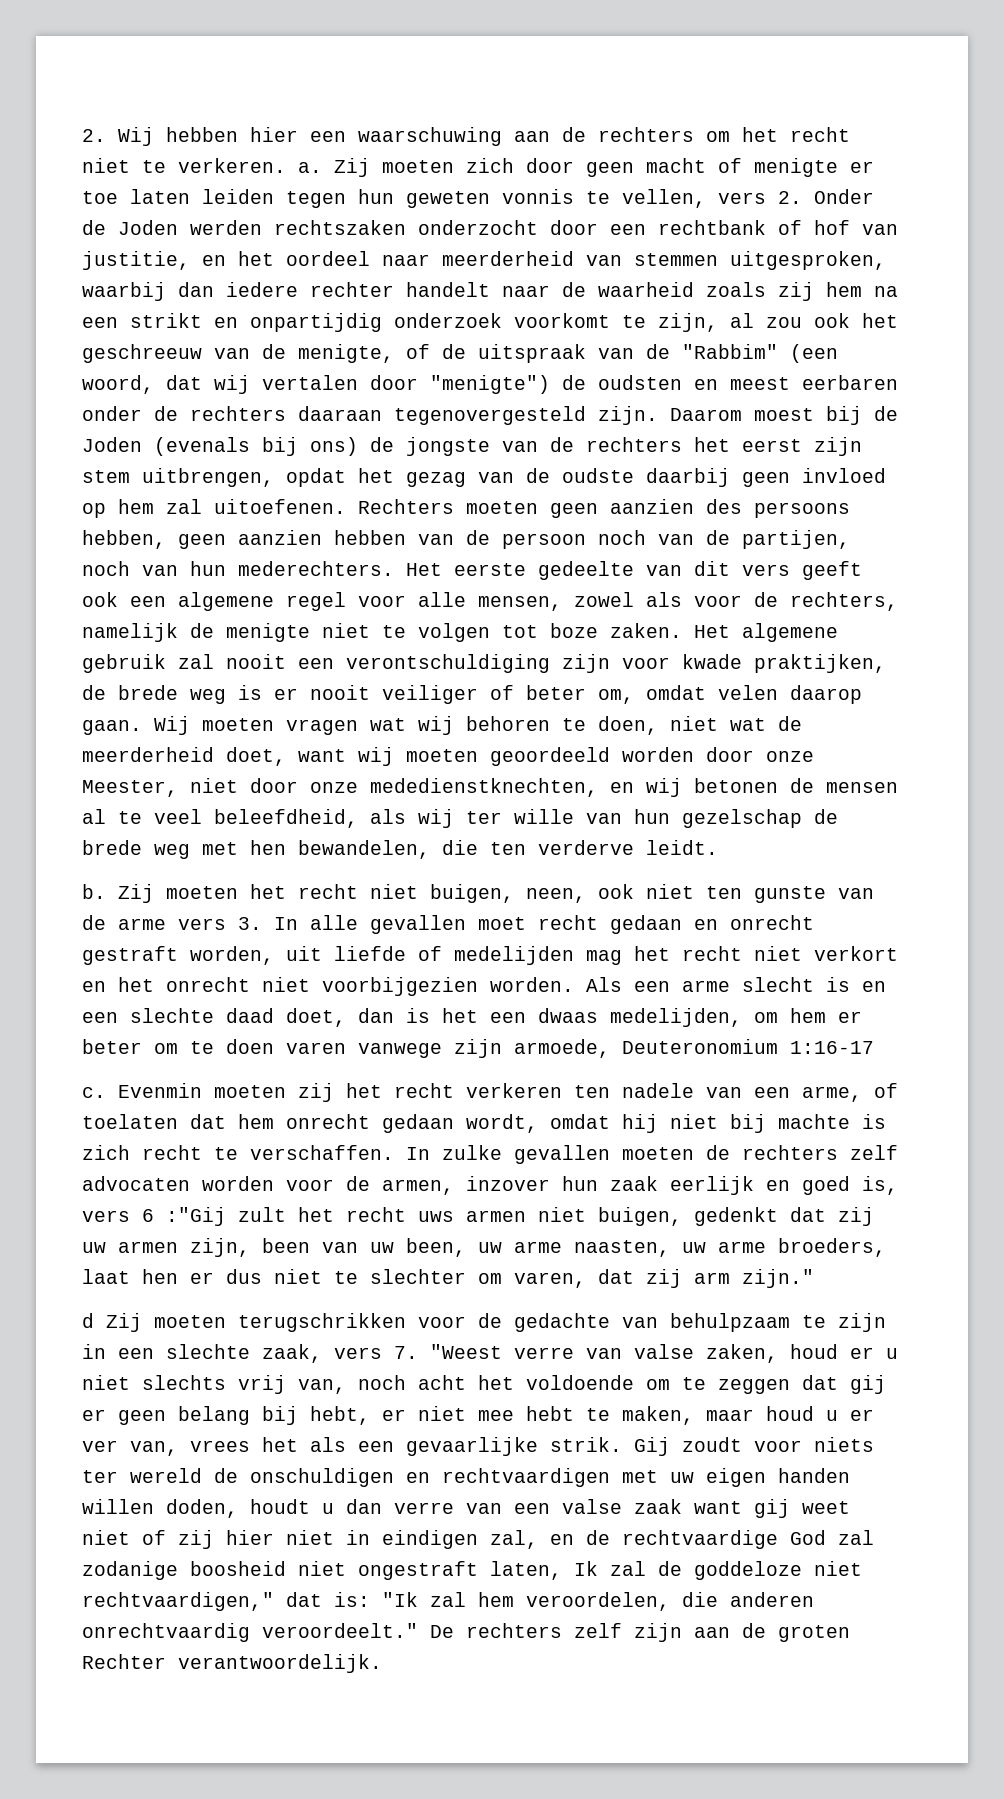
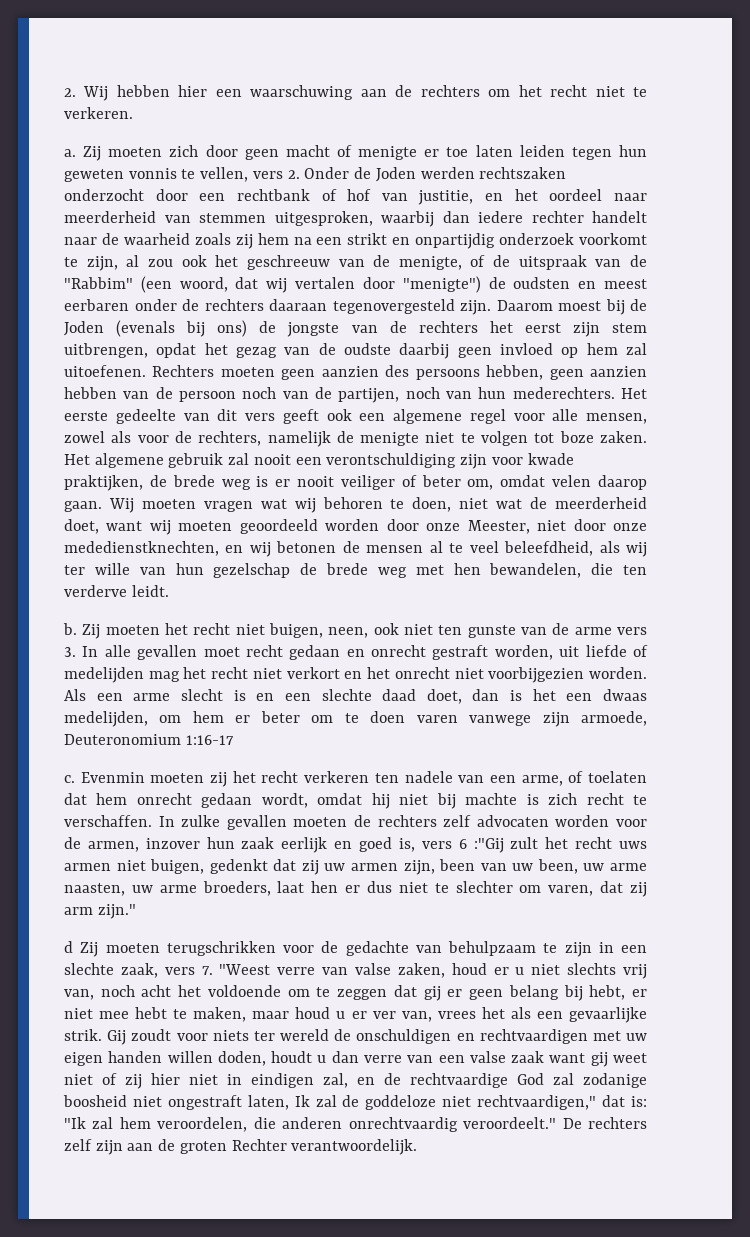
- 2. Wij hebben hier een waarschuwing aan de rechters om het recht niet te verkeren. a.
+ 2. Wij hebben hier een waarschuwing aan de rechters om het recht niet te verkeren.
+ a.

